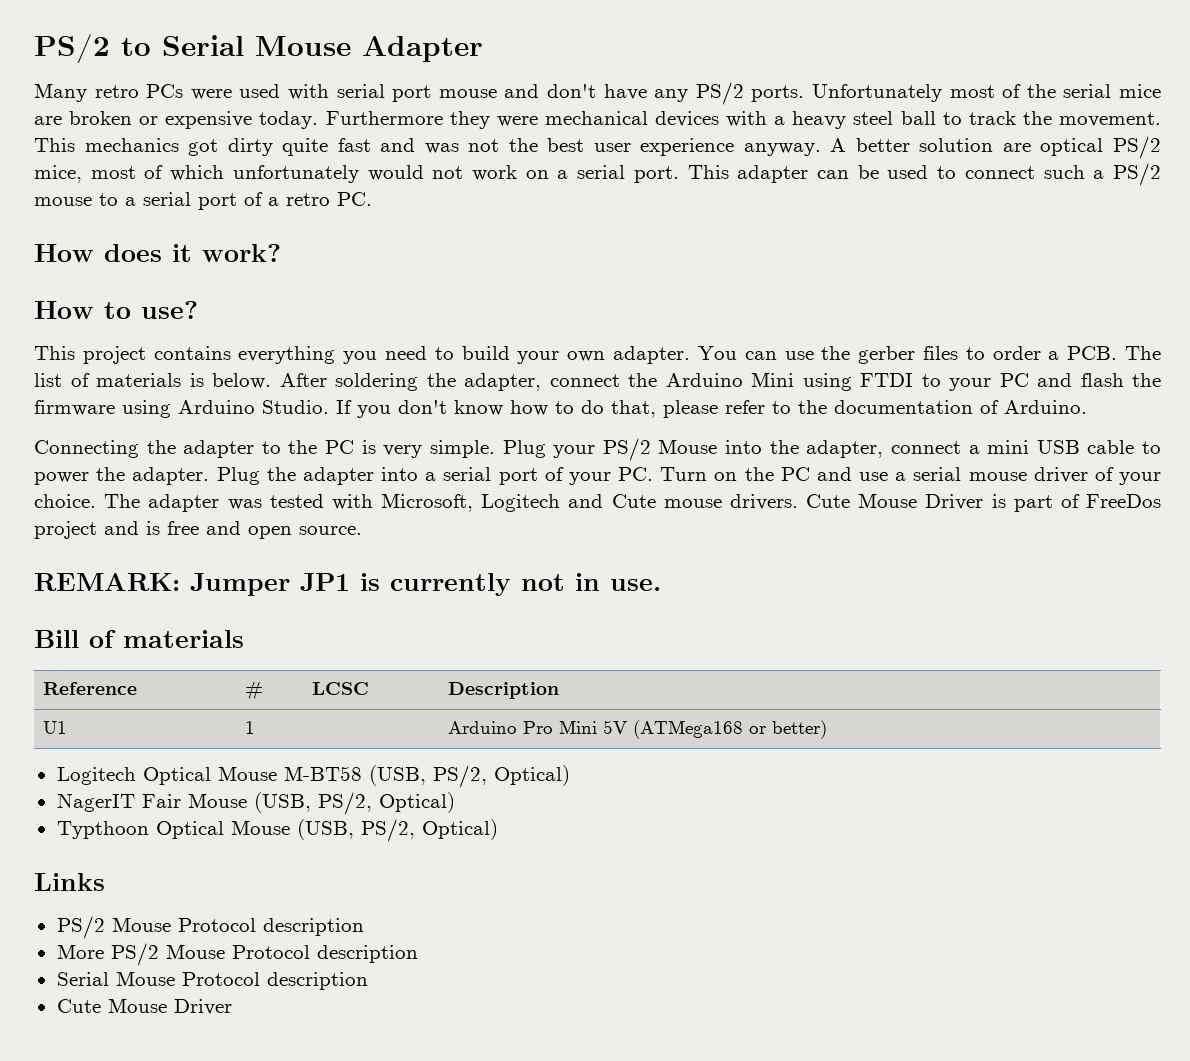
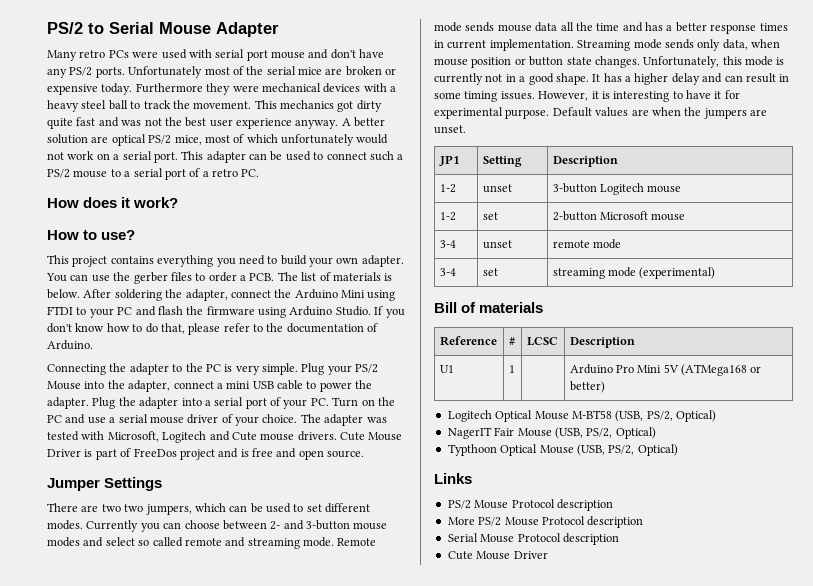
- REMARK: Jumper JP1 is currently not in use.
+ Jumper Settings
+ There are two two jumpers, which can be used to set different modes. Currently you can choose between 2- and 3-button mouse modes and select so called remote and streaming mode. Remote mode sends mouse data all the time and has a better response times in current implementation. Streaming mode sends only data, when mouse position or button state changes. Unfortunately, this mode is currently not in a good shape. It has a higher delay and can result in some timing issues. However, it is interesting to have it for experimental purpose. Default values are when the jumpers are unset.
+ JP1 | Setting | Description
+ 1-2 | unset | 3-button Logitech mouse
+ 1-2 | set | 2-button Microsoft mouse
+ 3-4 | unset | remote mode
+ 3-4 | set | streaming mode (experimental)

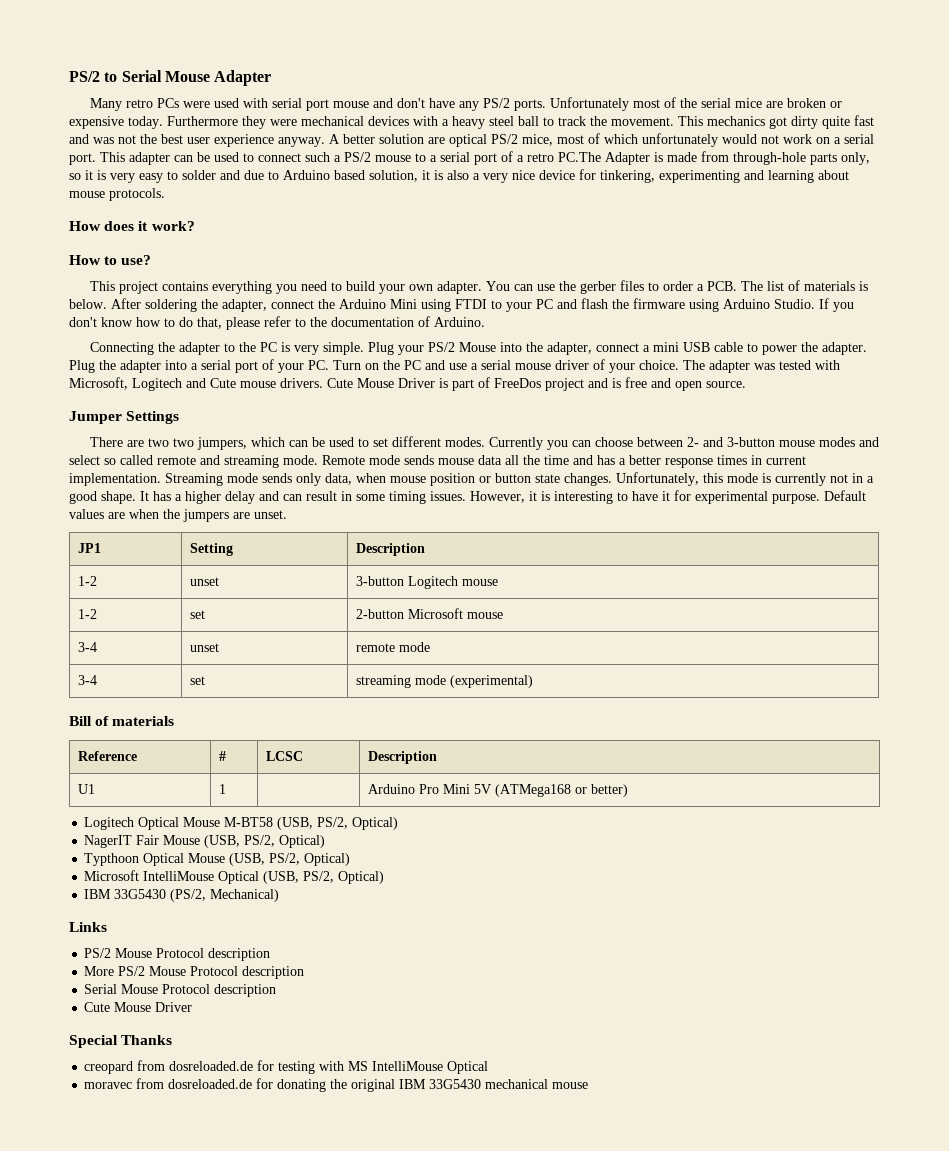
- This adapter can be used to connect such a PS/2 mouse to a serial port of a retro PC.
+ This adapter can be used to connect such a PS/2 mouse to a serial port of a retro PC.The Adapter is made from through-hole parts only, so it is very easy to solder and due to Arduino based solution, it is also a very nice device for tinkering, experimenting and learning about mouse protocols.
+ Microsoft IntelliMouse Optical (USB, PS/2, Optical)
+ IBM 33G5430 (PS/2, Mechanical)
+ Special Thanks
+ creopard from dosreloaded.de for testing with MS IntelliMouse Optical
+ moravec from dosreloaded.de for donating the original IBM 33G5430 mechanical mouse

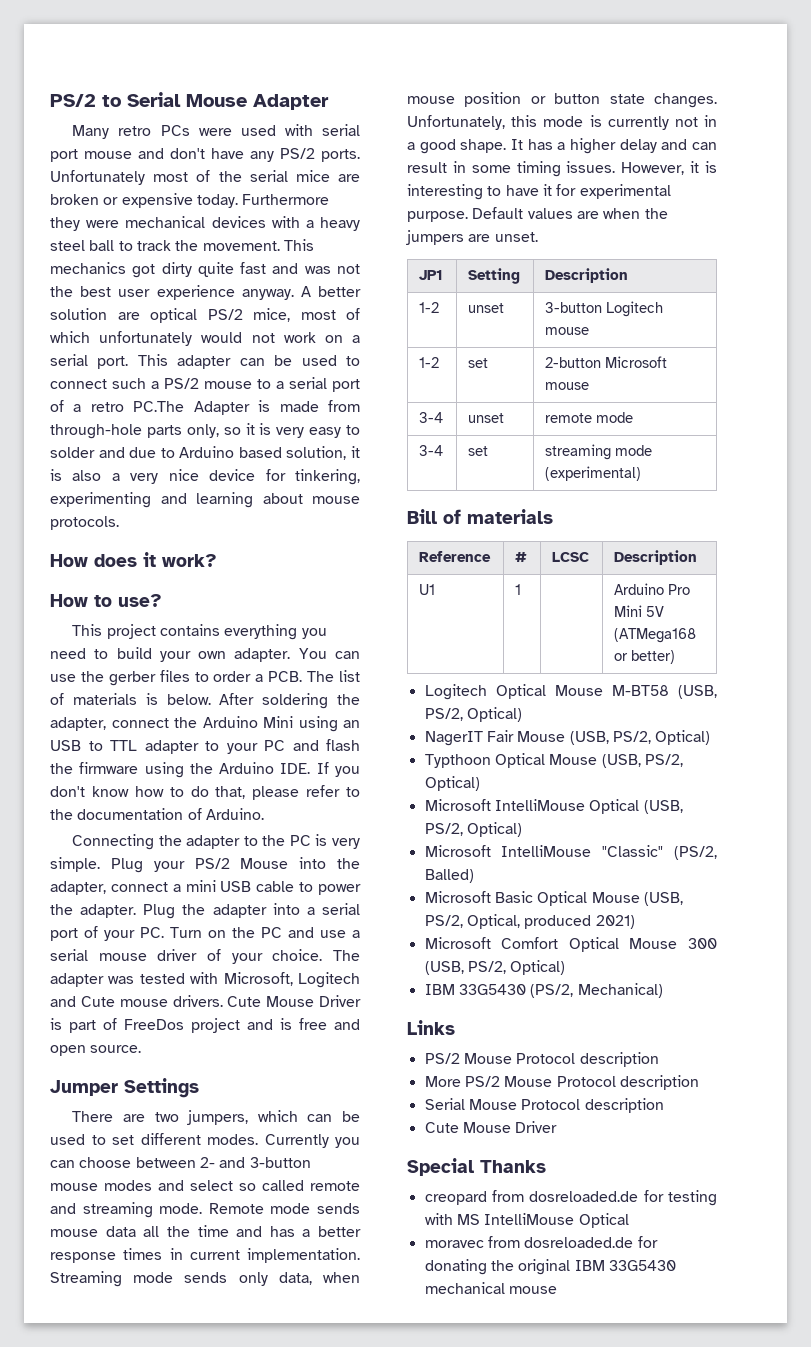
- After soldering the adapter, connect the Arduino Mini using FTDI to your PC and flash the firmware using Arduino Studio. If you don't know how to do that, please refer to the documentation of Arduino.
+ After soldering the adapter, connect the Arduino Mini using an USB to TTL adapter to your PC and flash the firmware using the Arduino IDE. If you don't know how to do that, please refer to the documentation of Arduino.
- There are two two jumpers, which can be used to set different modes.
+ There are two jumpers, which can be used to set different modes.
+ Microsoft IntelliMouse "Classic" (PS/2, Balled)
+ Microsoft Basic Optical Mouse (USB, PS/2, Optical, produced 2021)
+ Microsoft Comfort Optical Mouse 300 (USB, PS/2, Optical)

